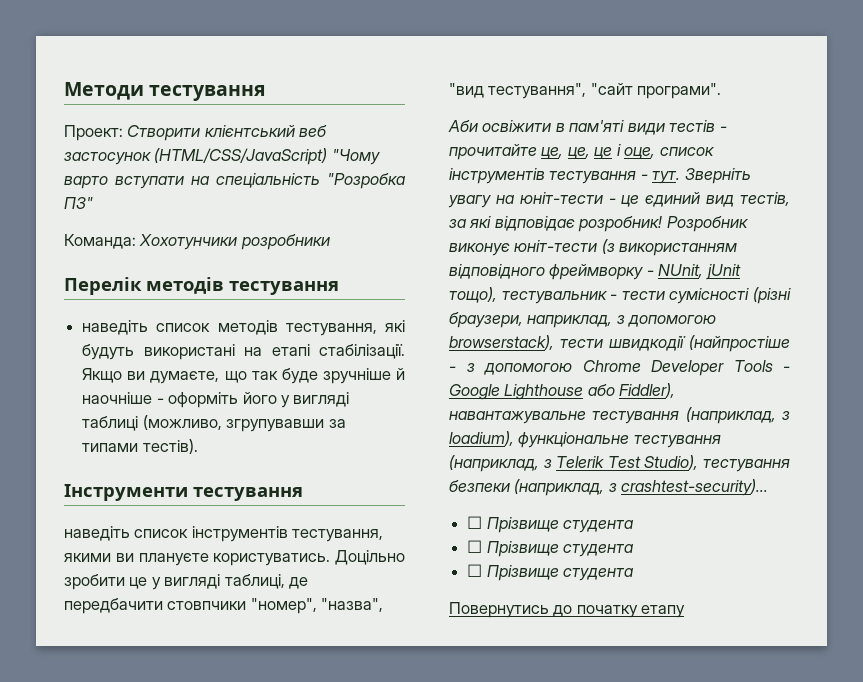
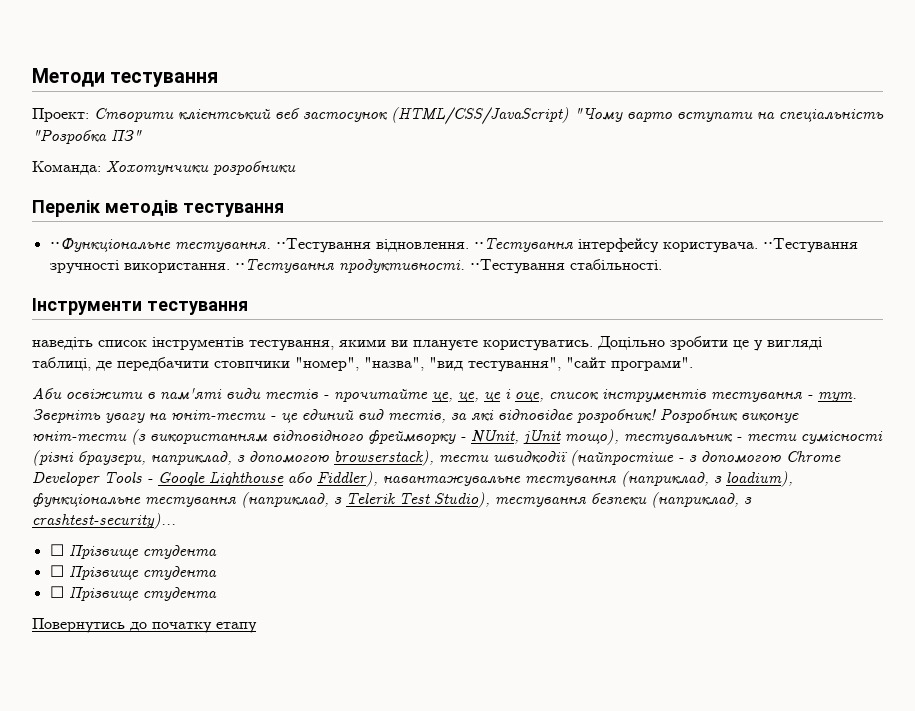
- наведіть список методів тестування, які будуть використані на етапі стабілізації. Якщо ви думаєте, що так буде зручніше й наочніше - оформіть його у вигляді таблиці (можливо, згрупувавши за типами тестів).
+ ⋅⋅Функціональне тестування. ⋅⋅Тестування відновлення. ⋅⋅Тестування інтерфейсу користувача. ⋅⋅Тестування зручності використання. ⋅⋅Тестування продуктивності. ⋅⋅Тестування стабільності.

